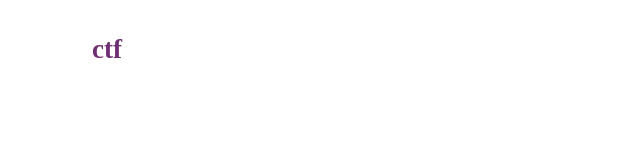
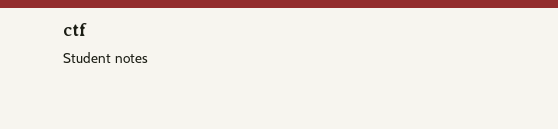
+ Student notes

